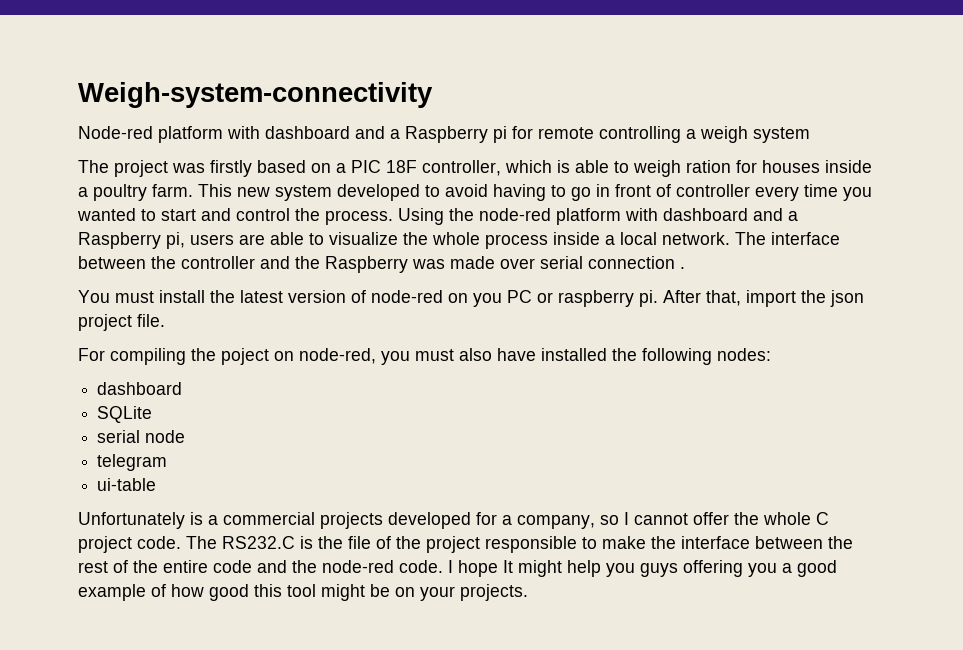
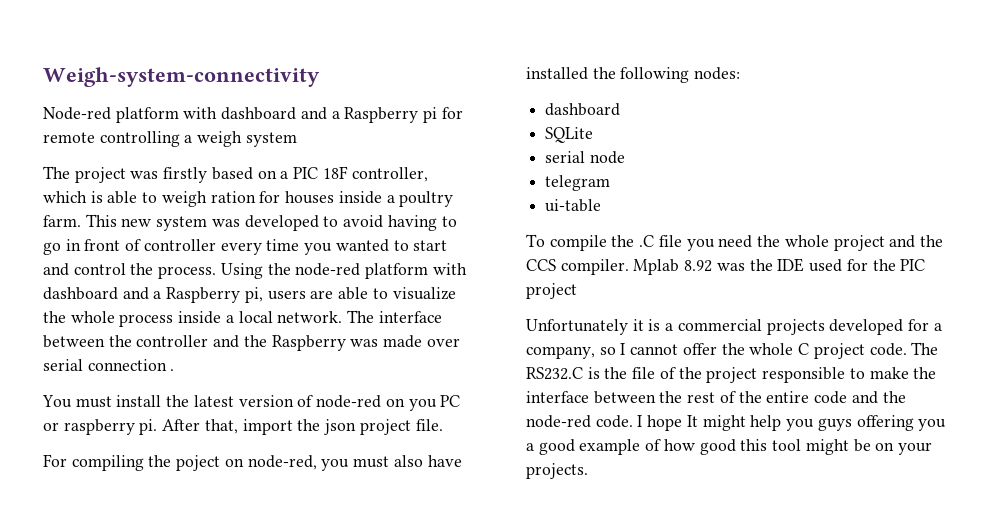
- This new system developed to avoid having to go in front of controller every time you wanted to start and control the process.
+ This new system was developed to avoid having to go in front of controller every time you wanted to start and control the process.
+ To compile the .C file you need the whole project and the CCS compiler. Mplab 8.92 was the IDE used for the PIC project
- Unfortunately is a commercial projects developed for a company, so I cannot offer the whole C project code.
+ Unfortunately it is a commercial projects developed for a company, so I cannot offer the whole C project code.

